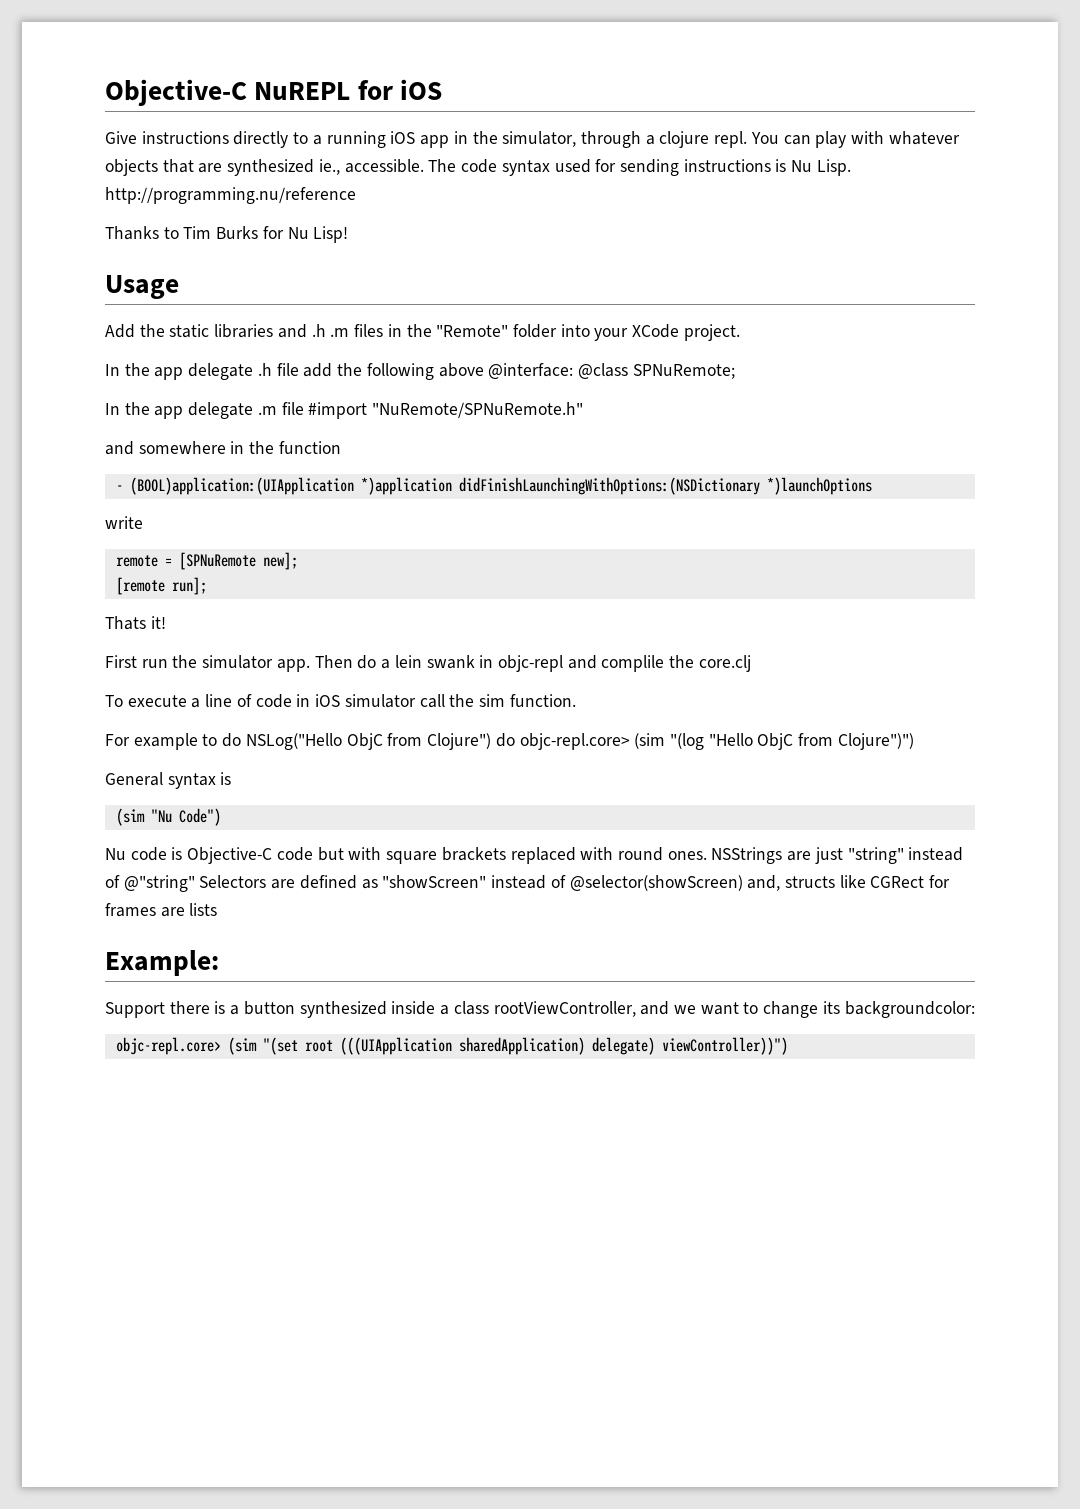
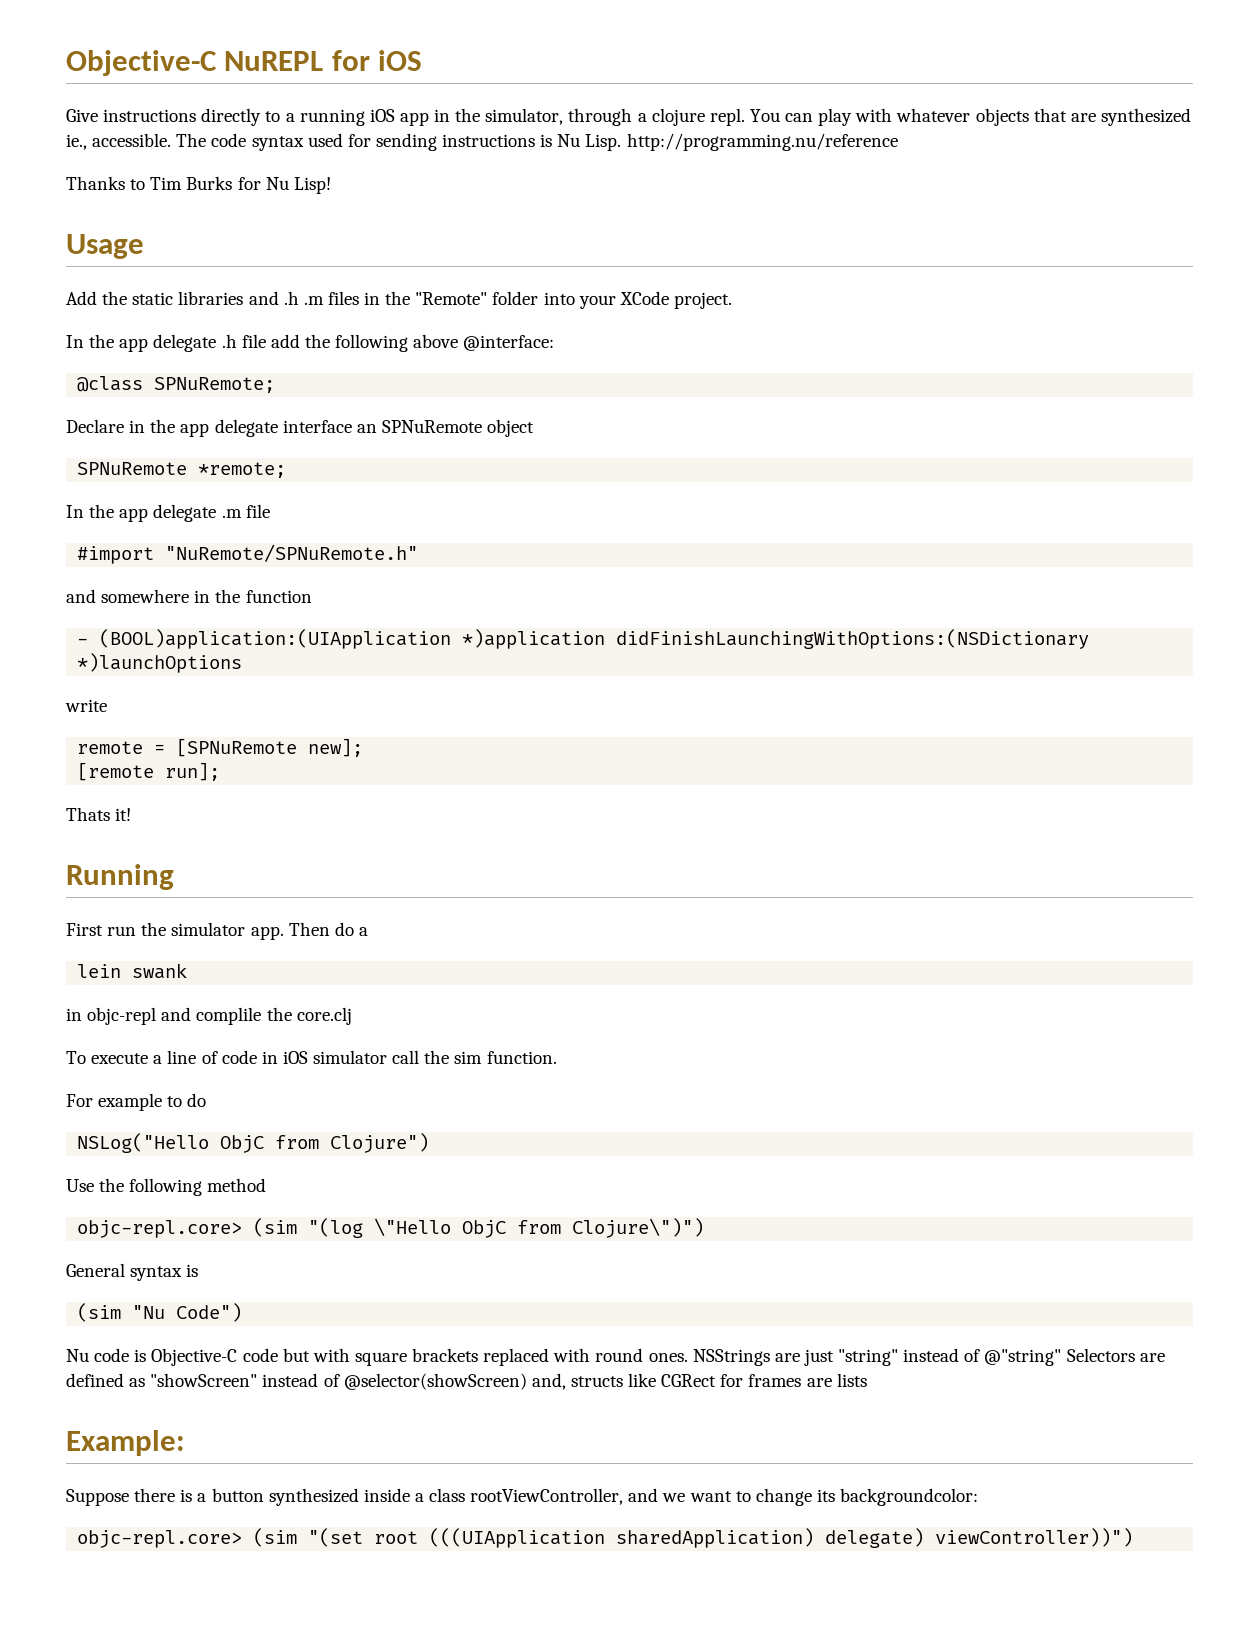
- In the app delegate .h file add the following above @interface: @class SPNuRemote;
+ In the app delegate .h file add the following above @interface:
+ @class SPNuRemote;
+ Declare in the app delegate interface an SPNuRemote object
+ SPNuRemote *remote;
- In the app delegate .m file #import "NuRemote/SPNuRemote.h"
+ In the app delegate .m file
+ #import "NuRemote/SPNuRemote.h"
+ Running
- Then do a lein swank in objc-repl and complile the core.clj
+ Then do a
+ lein swank
+ in objc-repl and complile the core.clj
- For example to do NSLog("Hello ObjC from Clojure") do objc-repl.core> (sim "(log "Hello ObjC from Clojure")")
+ For example to do
+ NSLog("Hello ObjC from Clojure")
+ Use the following method
+ objc-repl.core> (sim "(log \"Hello ObjC from Clojure\")")
- Support there is a button synthesized inside a class rootViewController, and we want to change its backgroundcolor:
+ Suppose there is a button synthesized inside a class rootViewController, and we want to change its backgroundcolor:

